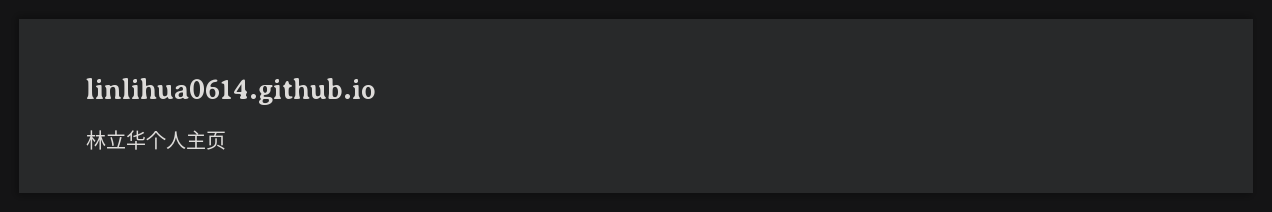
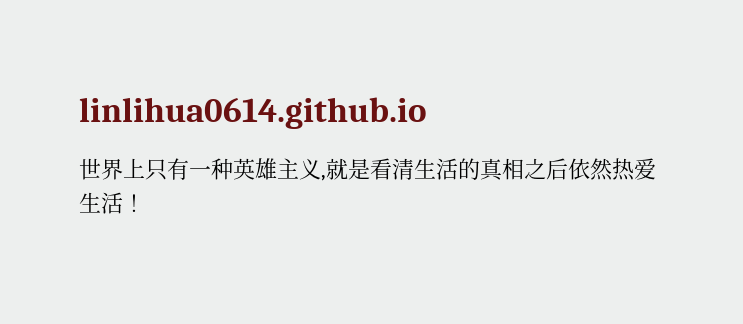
- 林立华个人主页
+ 世界上只有一种英雄主义,就是看清生活的真相之后依然热爱生活！

